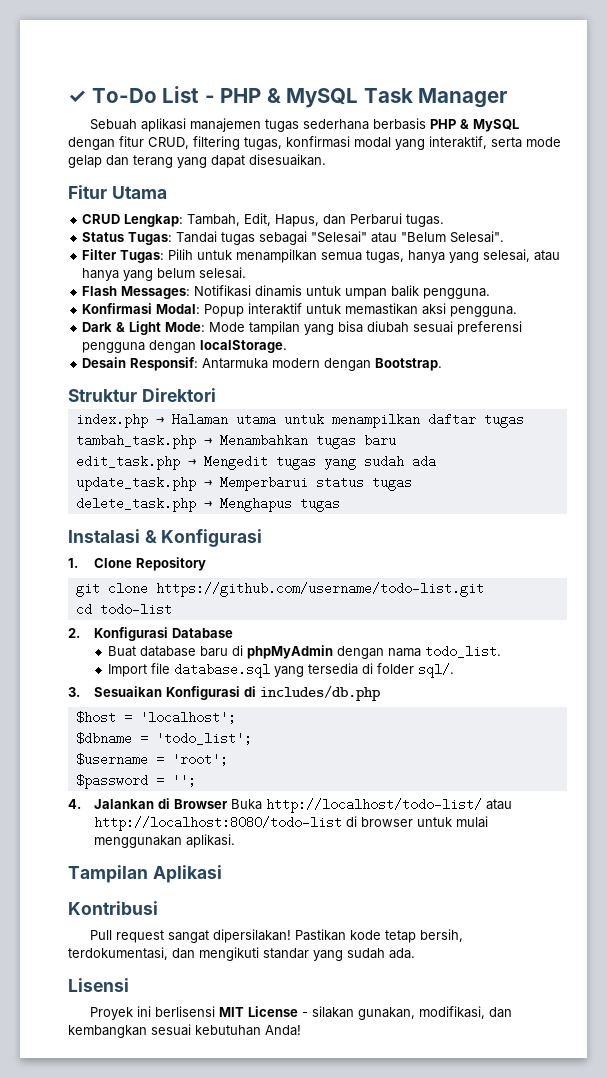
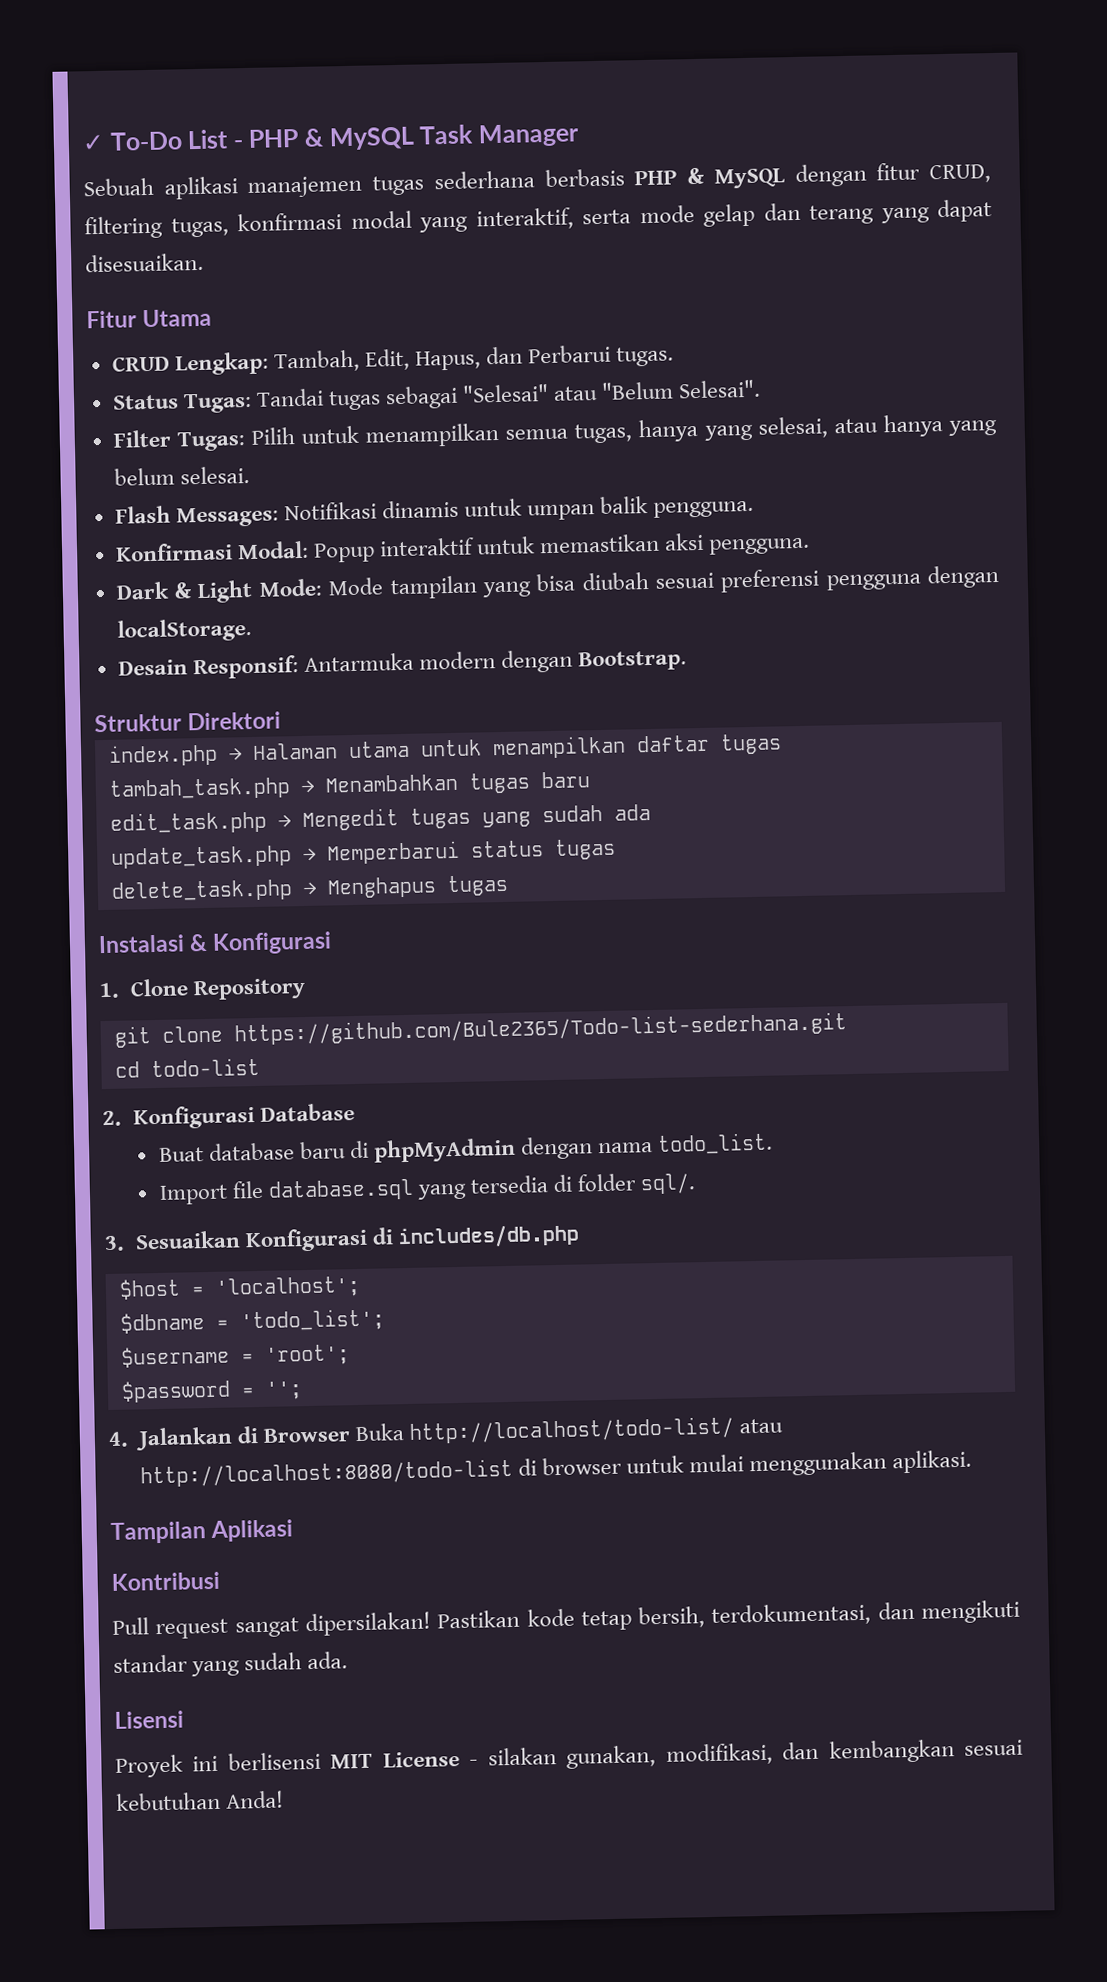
- git clone https://github.com/username/todo-list.git
+ git clone https://github.com/Bule2365/Todo-list-sederhana.git

